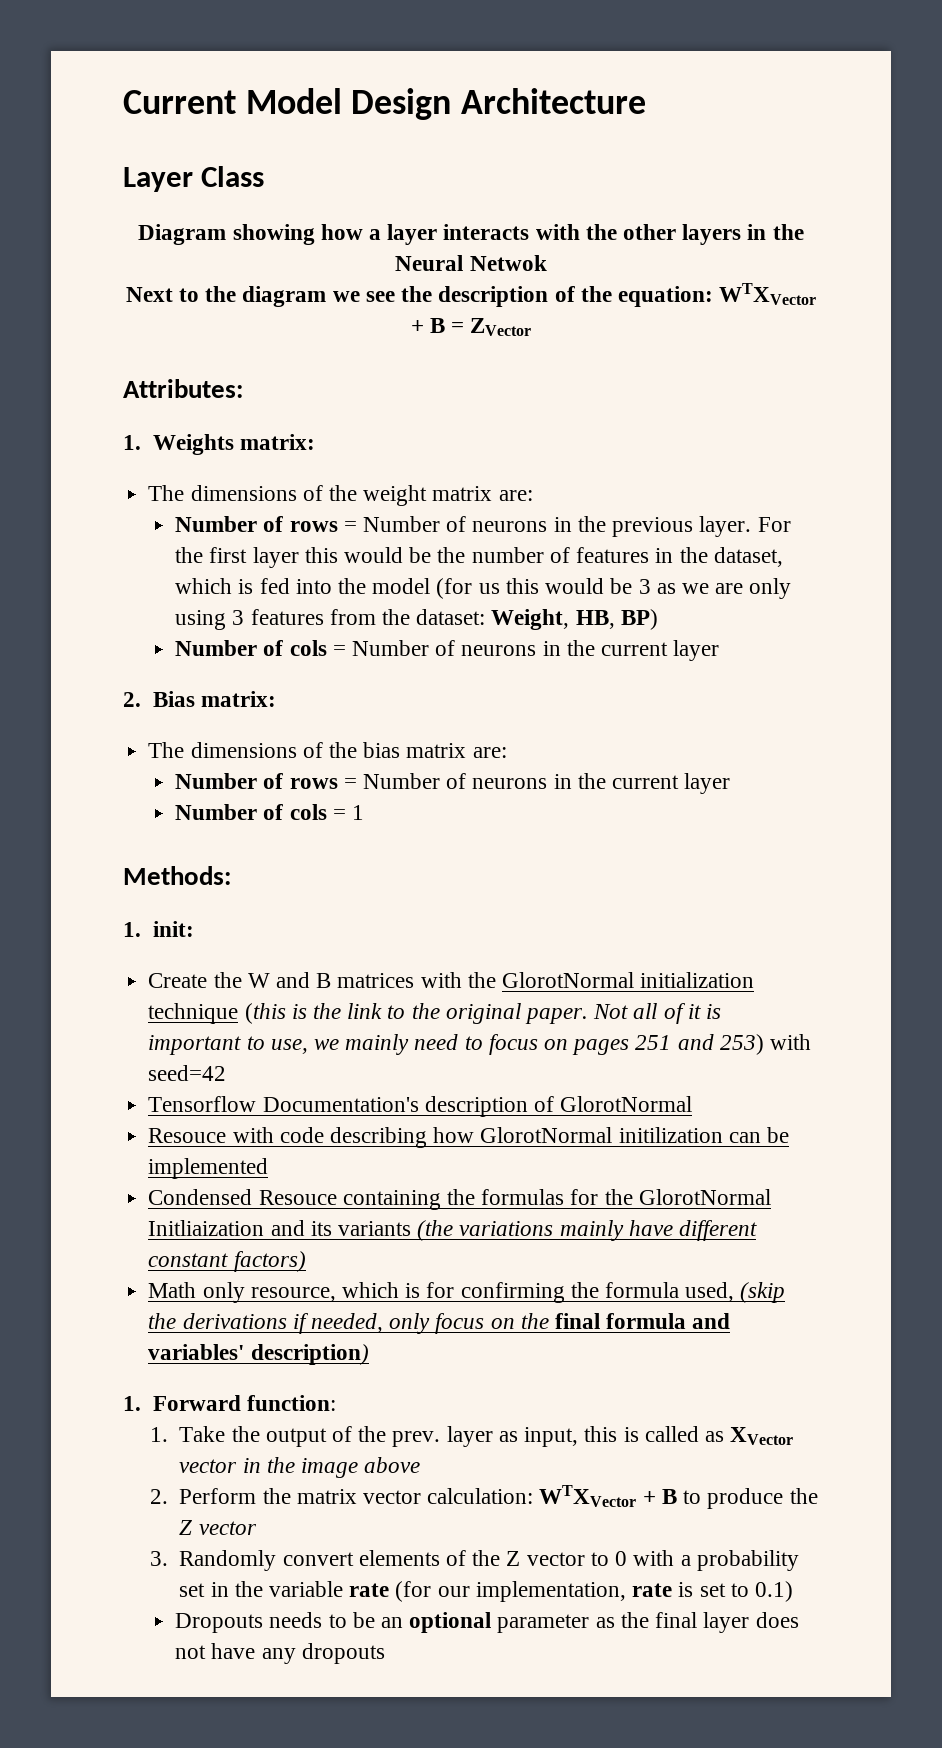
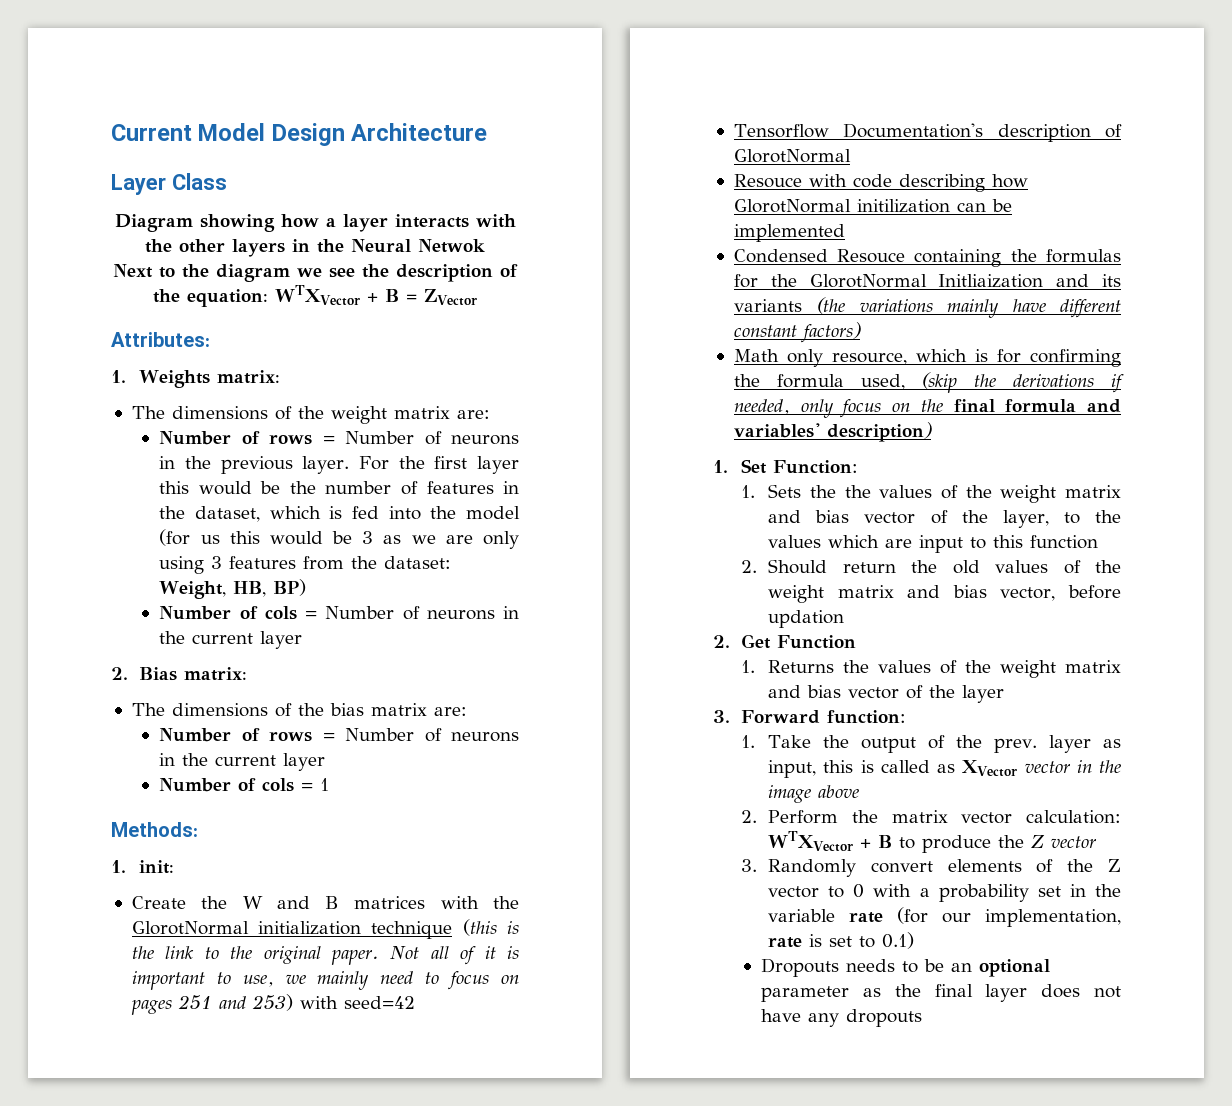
- 1. Forward function:
+ 1. Set Function:
+ 1. Sets the the values of the weight matrix and bias vector of the layer, to the values which are input to this function
+ 2. Should return the old values of the weight matrix and bias vector, before updation
+ 2. Get Function
+ 1. Returns the values of the weight matrix and bias vector of the layer
+ 3. Forward function:

